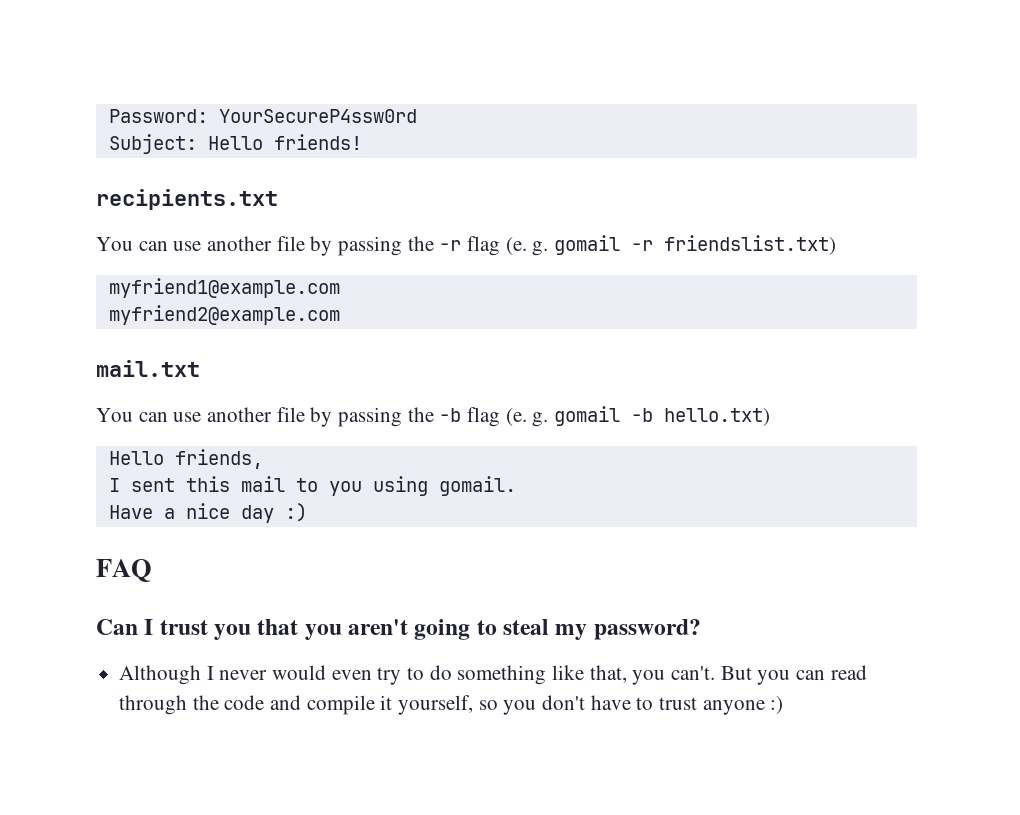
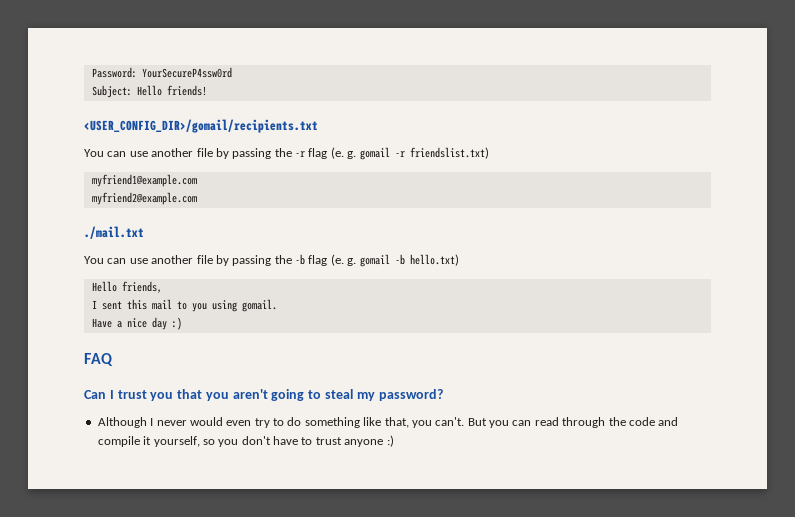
- recipients.txt
+ <USER_CONFIG_DIR>/gomail/recipients.txt
- mail.txt
+ ./mail.txt

